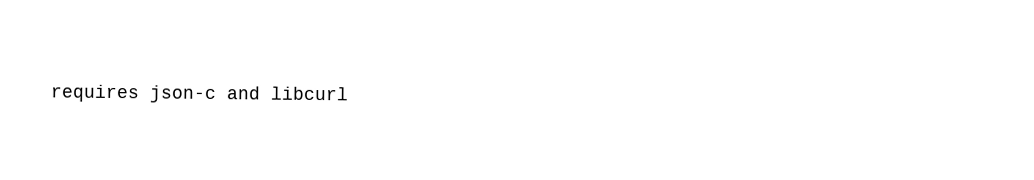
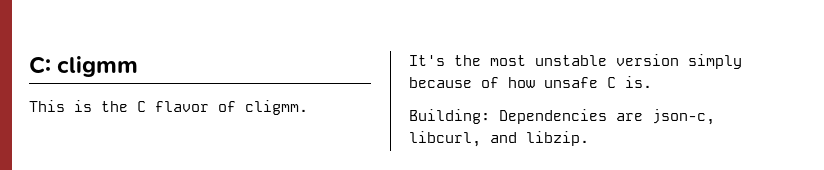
- requires json-c and libcurl
+ C: cligmm
+ This is the C flavor of cligmm.
+ It's the most unstable version simply because of how unsafe C is.
+ Building: Dependencies are json-c, libcurl, and libzip.

